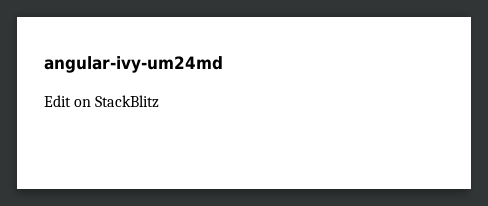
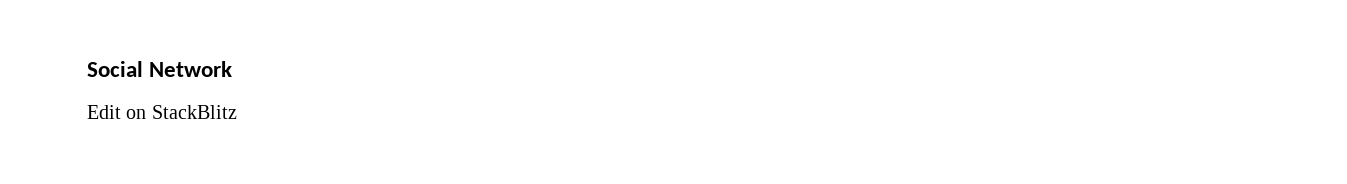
- angular-ivy-um24md
+ Social Network

